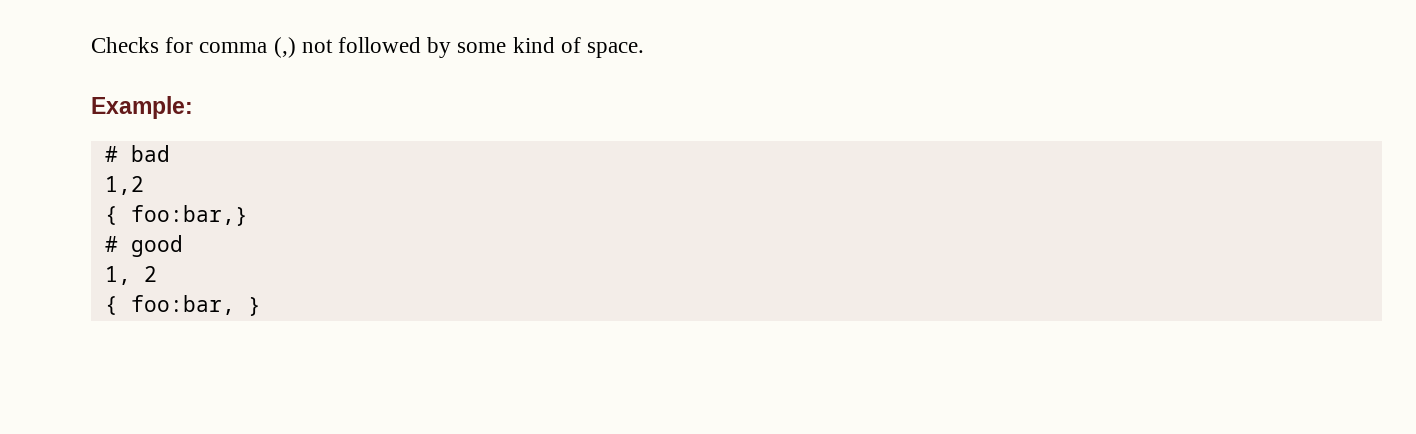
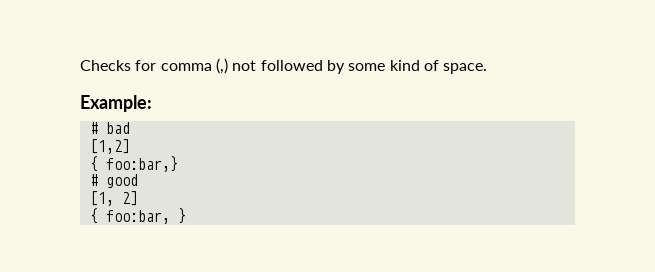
- 1,2
+ [1,2]
- 1, 2
+ [1, 2]

